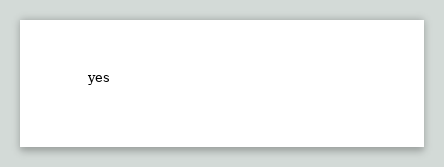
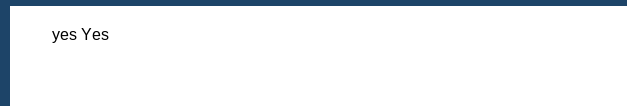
- yes
+ yes Yes

